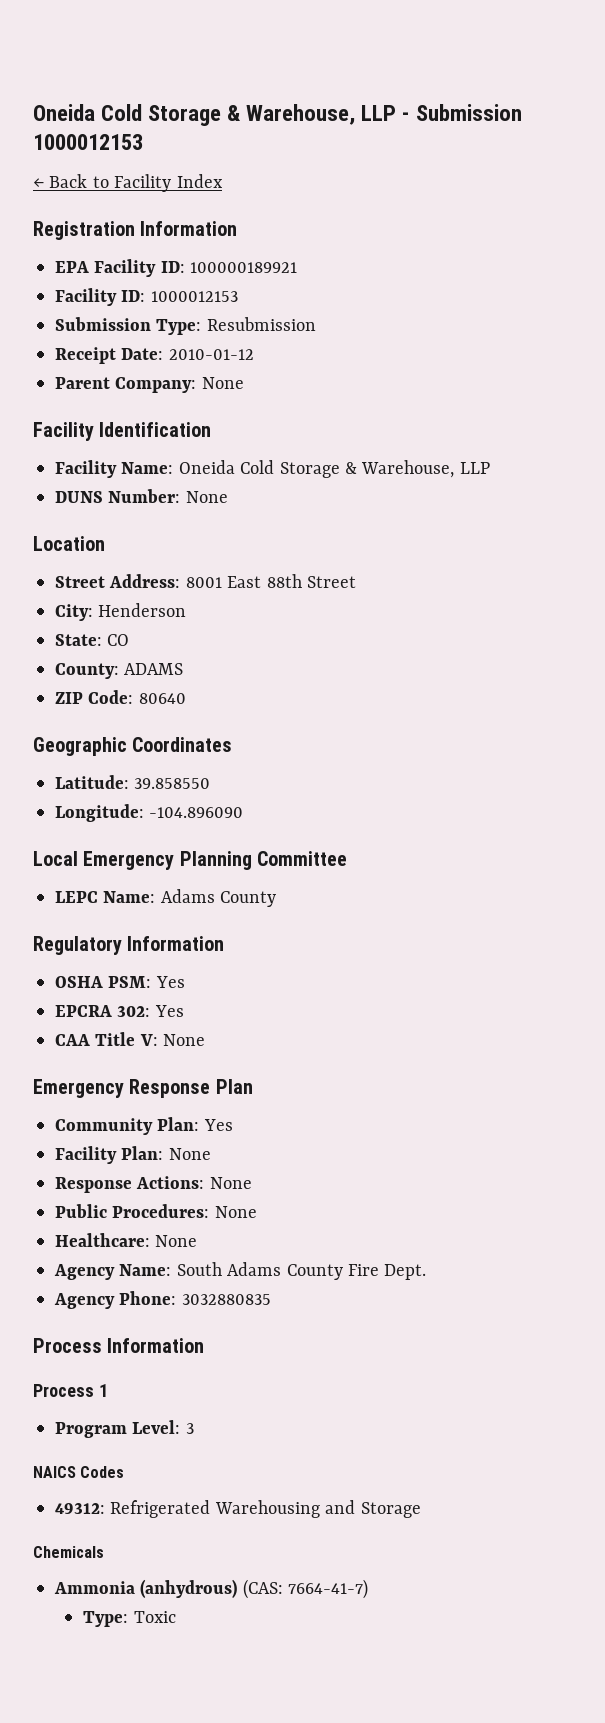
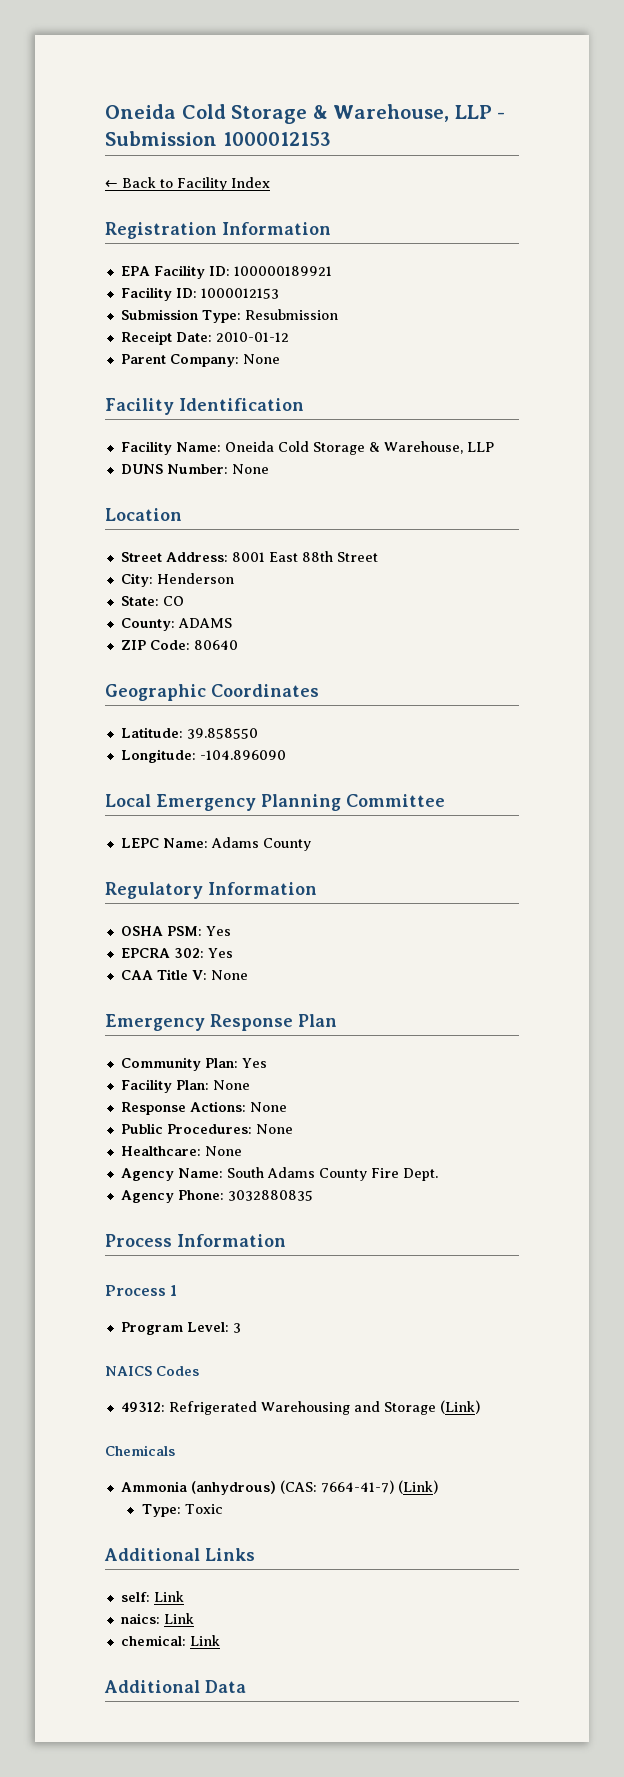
- 49312: Refrigerated Warehousing and Storage
+ 49312: Refrigerated Warehousing and Storage (Link)
- Ammonia (anhydrous) (CAS: 7664-41-7)
+ Ammonia (anhydrous) (CAS: 7664-41-7) (Link)
+ Additional Links
+ self: Link
+ naics: Link
+ chemical: Link
+ Additional Data

